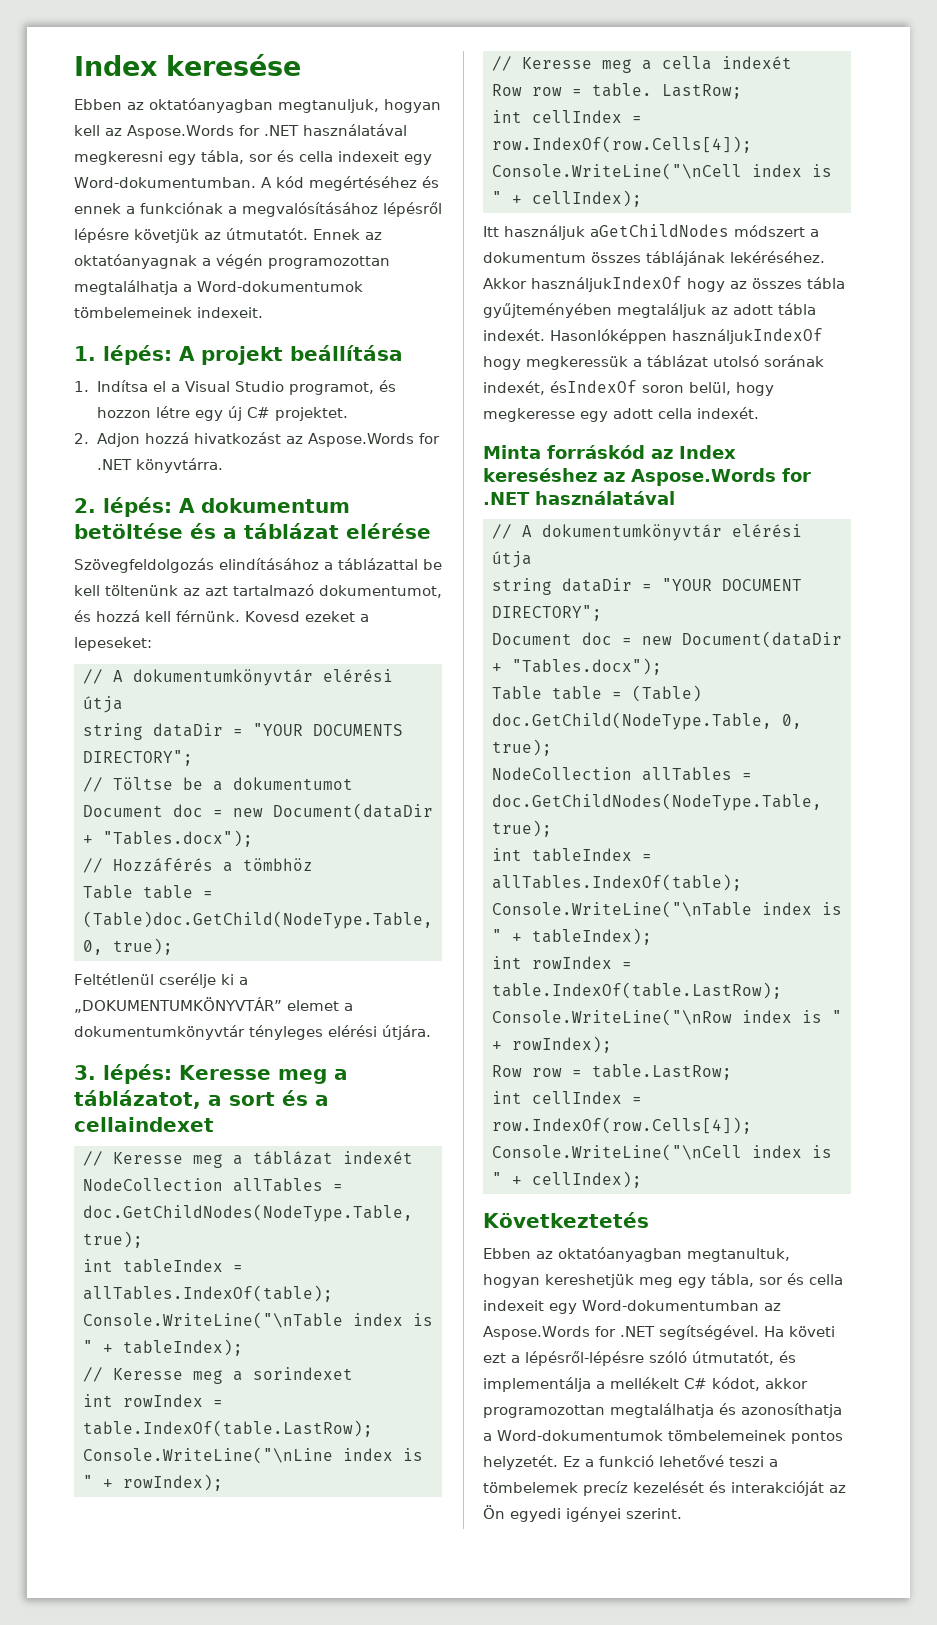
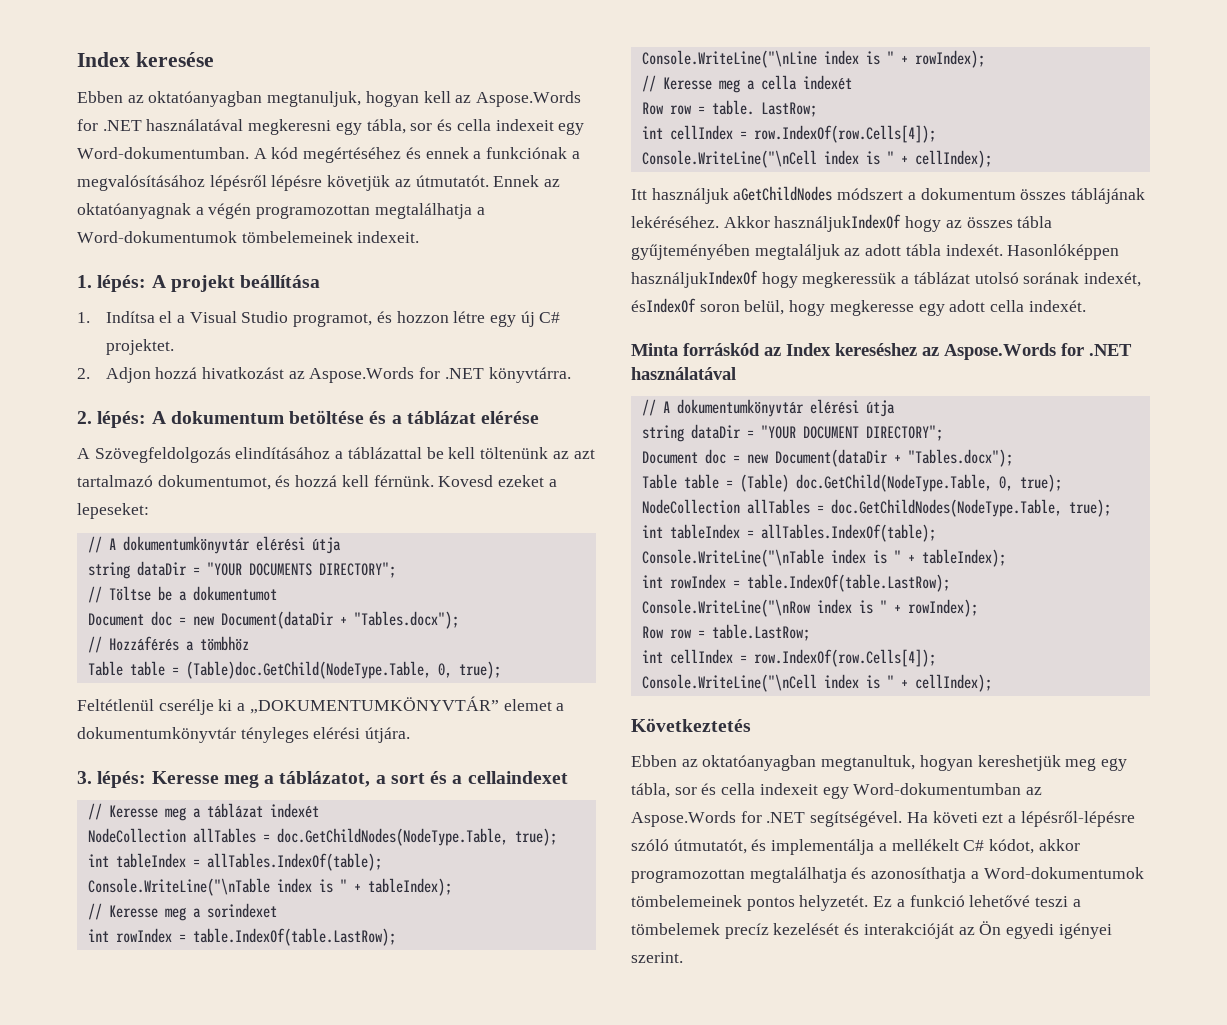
- Szövegfeldolgozás elindításához a táblázattal be kell töltenünk az azt tartalmazó dokumentumot, és hozzá kell férnünk.
+ A Szövegfeldolgozás elindításához a táblázattal be kell töltenünk az azt tartalmazó dokumentumot, és hozzá kell férnünk.

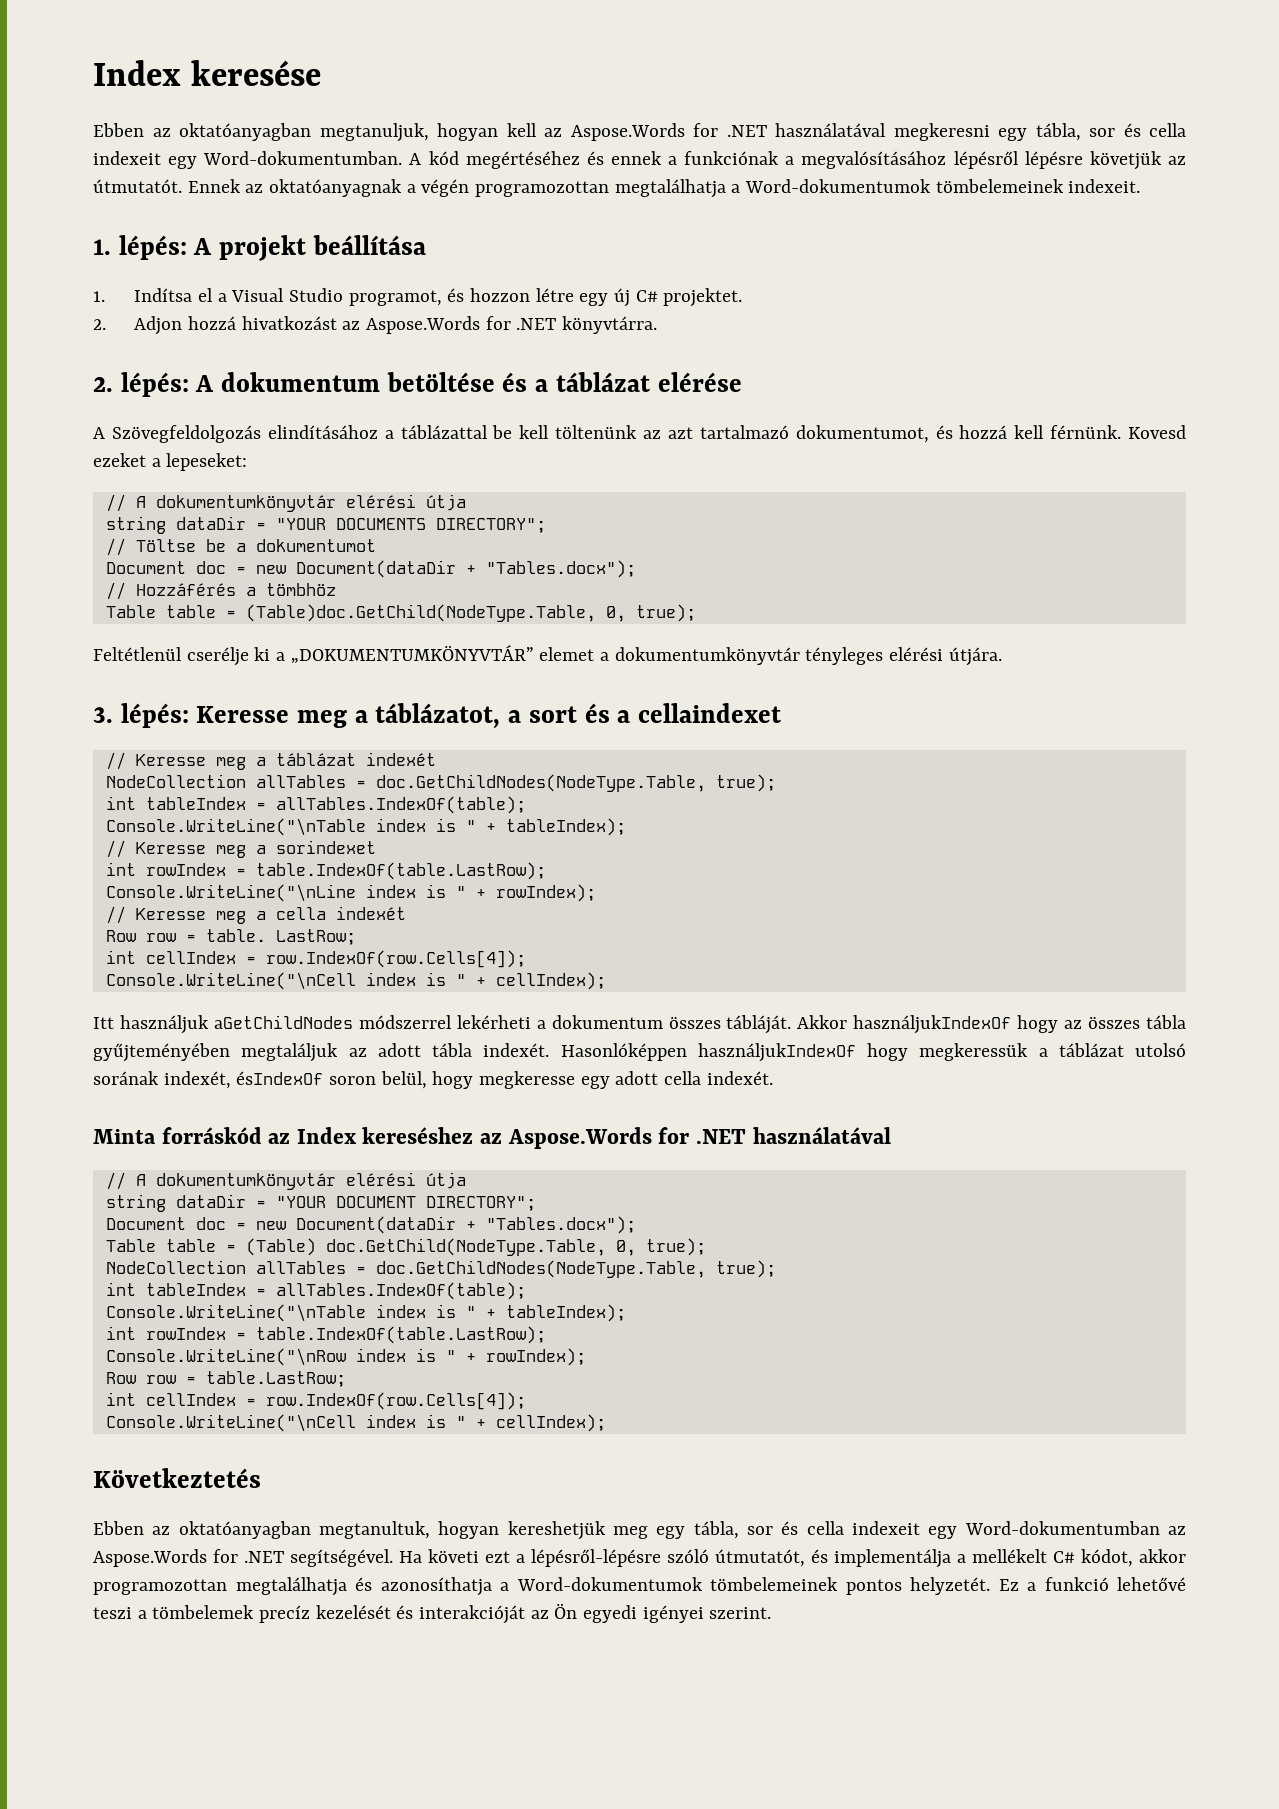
- Itt használjuk aGetChildNodes módszert a dokumentum összes táblájának lekéréséhez.
+ Itt használjuk aGetChildNodes módszerrel lekérheti a dokumentum összes tábláját.

